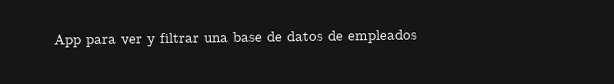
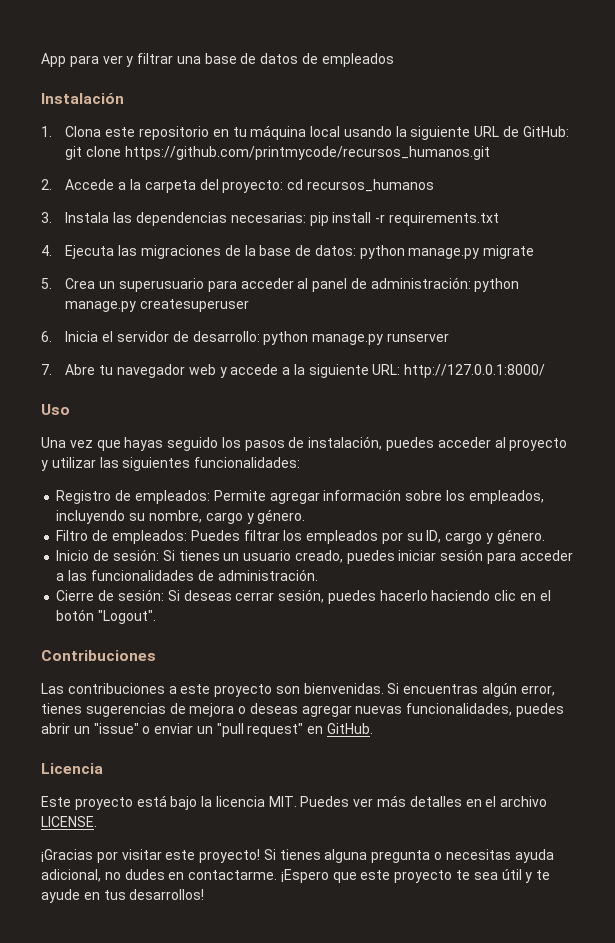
+ Instalación
+ 1. Clona este repositorio en tu máquina local usando la siguiente URL de GitHub: git clone https://github.com/printmycode/recursos_humanos.git
+ 2. Accede a la carpeta del proyecto: cd recursos_humanos
+ 3. Instala las dependencias necesarias: pip install -r requirements.txt
+ 4. Ejecuta las migraciones de la base de datos: python manage.py migrate
+ 5. Crea un superusuario para acceder al panel de administración: python manage.py createsuperuser
+ 6. Inicia el servidor de desarrollo: python manage.py runserver
+ 7. Abre tu navegador web y accede a la siguiente URL: http://127.0.0.1:8000/
+ Uso
+ Una vez que hayas seguido los pasos de instalación, puedes acceder al proyecto y utilizar las siguientes funcionalidades:
+ Registro de empleados: Permite agregar información sobre los empleados, incluyendo su nombre, cargo y género.
+ Filtro de empleados: Puedes filtrar los empleados por su ID, cargo y género.
+ Inicio de sesión: Si tienes un usuario creado, puedes iniciar sesión para acceder a las funcionalidades de administración.
+ Cierre de sesión: Si deseas cerrar sesión, puedes hacerlo haciendo clic en el botón "Logout".
+ Contribuciones
+ Las contribuciones a este proyecto son bienvenidas. Si encuentras algún error, tienes sugerencias de mejora o deseas agregar nuevas funcionalidades, puedes abrir un "issue" o enviar un "pull request" en GitHub.
+ Licencia
+ Este proyecto está bajo la licencia MIT. Puedes ver más detalles en el archivo LICENSE.
+ ¡Gracias por visitar este proyecto! Si tienes alguna pregunta o necesitas ayuda adicional, no dudes en contactarme. ¡Espero que este proyecto te sea útil y te ayude en tus desarrollos!

